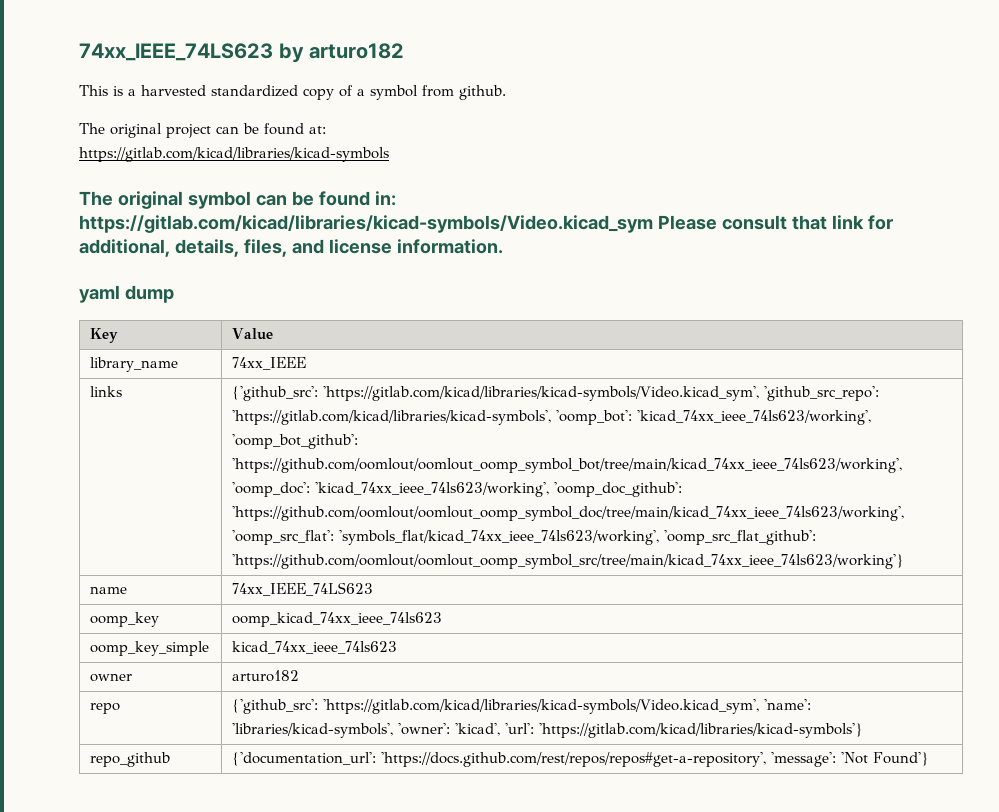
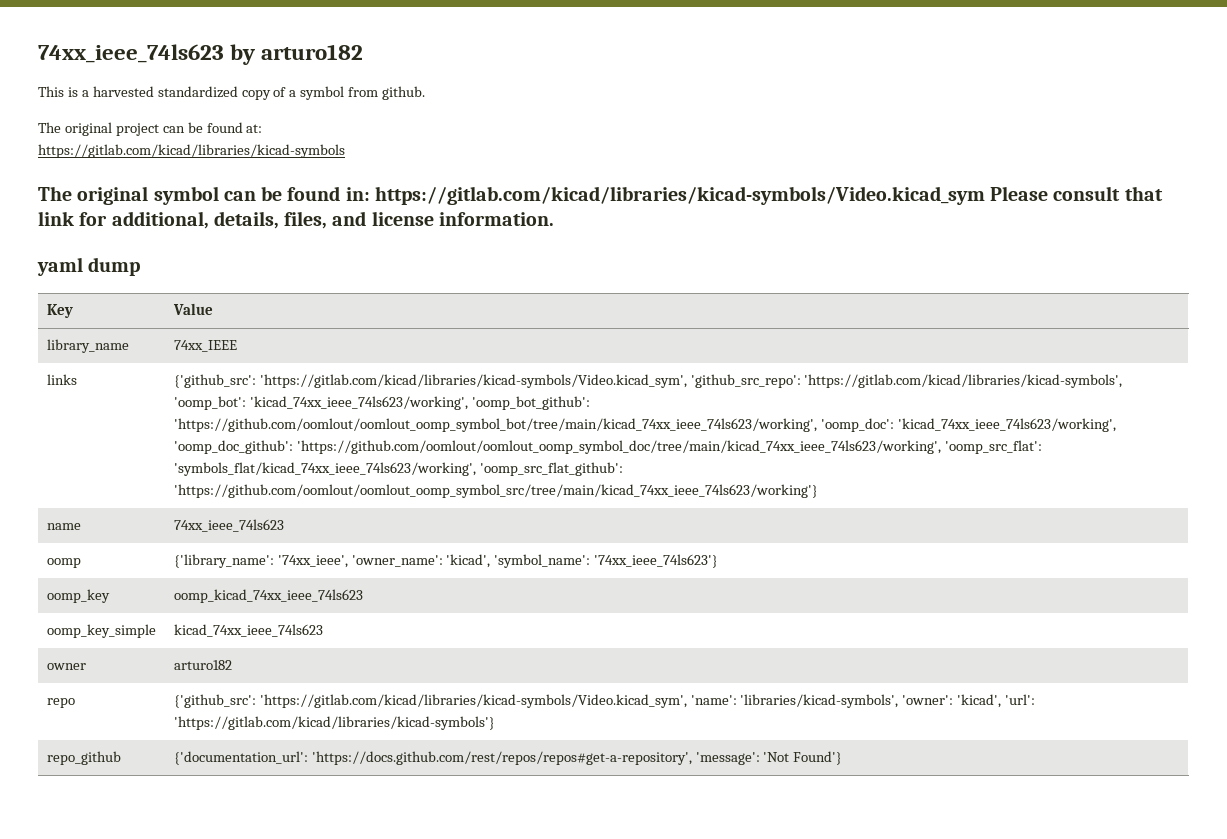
- 74xx_IEEE_74LS623 by arturo182
+ 74xx_ieee_74ls623 by arturo182
- name | 74xx_IEEE_74LS623
+ name | 74xx_ieee_74ls623
+ oomp | {'library_name': '74xx_ieee', 'owner_name': 'kicad', 'symbol_name': '74xx_ieee_74ls623'}

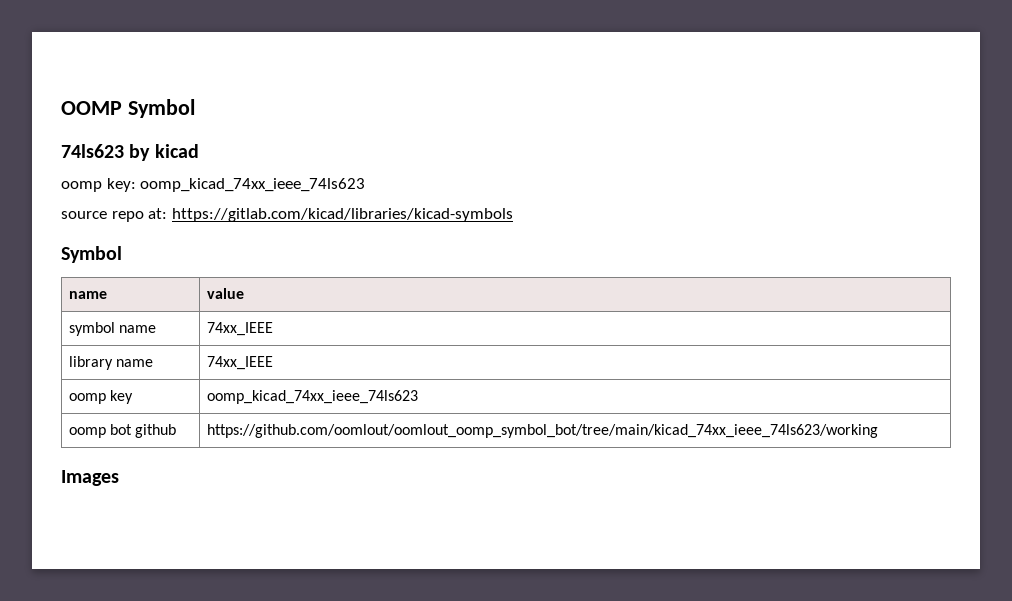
- 74xx_ieee_74ls623 by arturo182
- This is a harvested standardized copy of a symbol from github.
- The original project can be found at:
- https://gitlab.com/kicad/libraries/kicad-symbols
- The original symbol can be found in: https://gitlab.com/kicad/libraries/kicad-symbols/Video.kicad_sym Please consult that link for additional, details, files, and license information.
- yaml dump
- Key | Value
- library_name | 74xx_IEEE
- links | {'github_src': 'https://gitlab.com/kicad/libraries/kicad-symbols/Video.kicad_sym', 'github_src_repo': 'https://gitlab.com/kicad/libraries/kicad-symbols', 'oomp_bot': 'kicad_74xx_ieee_74ls623/working', 'oomp_bot_github': 'https://github.com/oomlout/oomlout_oomp_symbol_bot/tree/main/kicad_74xx_ieee_74ls623/working', 'oomp_doc': 'kicad_74xx_ieee_74ls623/working', 'oomp_doc_github': 'https://github.com/oomlout/oomlout_oomp_symbol_doc/tree/main/kicad_74xx_ieee_74ls623/working', 'oomp_src_flat': 'symbols_flat/kicad_74xx_ieee_74ls623/working', 'oomp_src_flat_github': 'https://github.com/oomlout/oomlout_oomp_symbol_src/tree/main/kicad_74xx_ieee_74ls623/working'}
- name | 74xx_ieee_74ls623
- oomp | {'library_name': '74xx_ieee', 'owner_name': 'kicad', 'symbol_name': '74xx_ieee_74ls623'}
- oomp_key | oomp_kicad_74xx_ieee_74ls623
- oomp_key_simple | kicad_74xx_ieee_74ls623
- owner | arturo182
- repo | {'github_src': 'https://gitlab.com/kicad/libraries/kicad-symbols/Video.kicad_sym', 'name': 'libraries/kicad-symbols', 'owner': 'kicad', 'url': 'https://gitlab.com/kicad/libraries/kicad-symbols'}
- repo_github | {'documentation_url': 'https://docs.github.com/rest/repos/repos#get-a-repository', 'message': 'Not Found'}
+ OOMP Symbol
+ 74ls623 by kicad
+ oomp key: oomp_kicad_74xx_ieee_74ls623
+ source repo at: https://gitlab.com/kicad/libraries/kicad-symbols
+ Symbol
+ name | value
+ symbol name | 74xx_IEEE
+ library name | 74xx_IEEE
+ oomp key | oomp_kicad_74xx_ieee_74ls623
+ oomp bot github | https://github.com/oomlout/oomlout_oomp_symbol_bot/tree/main/kicad_74xx_ieee_74ls623/working
+ Images

